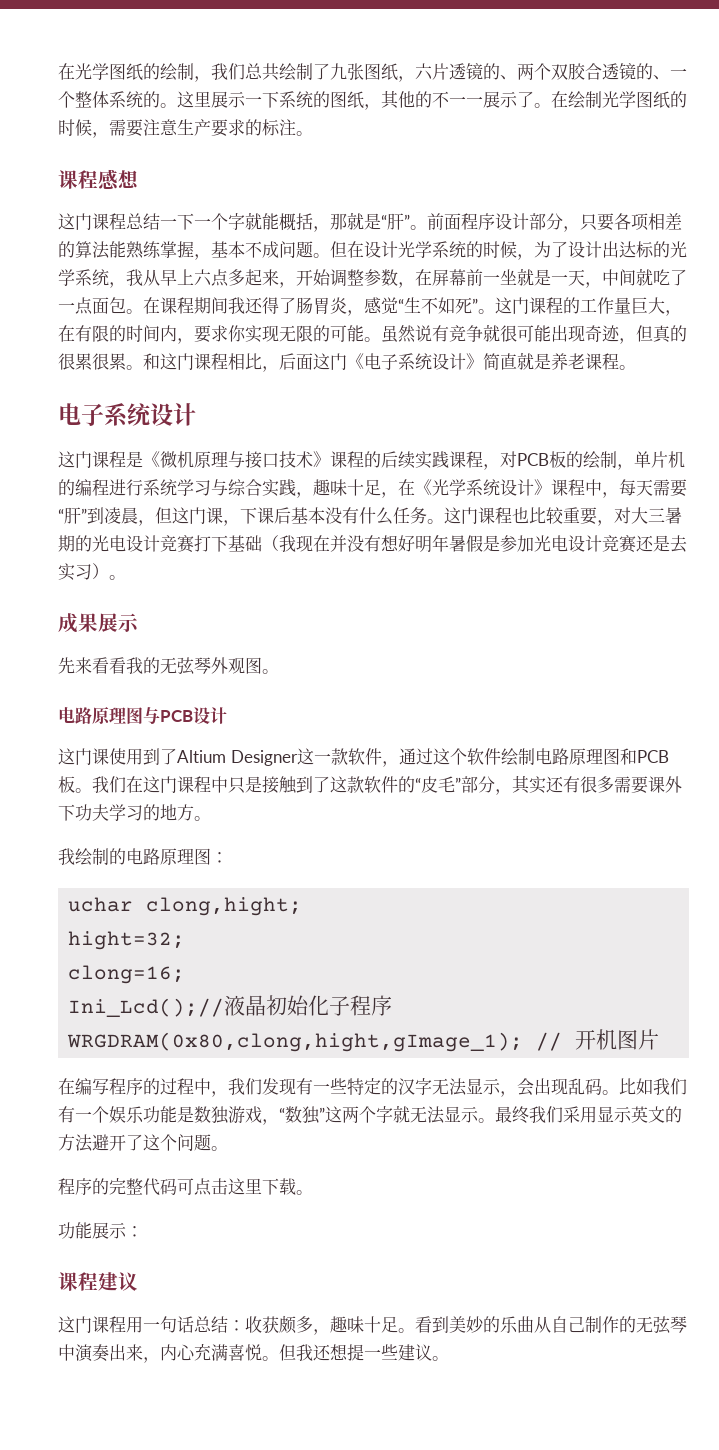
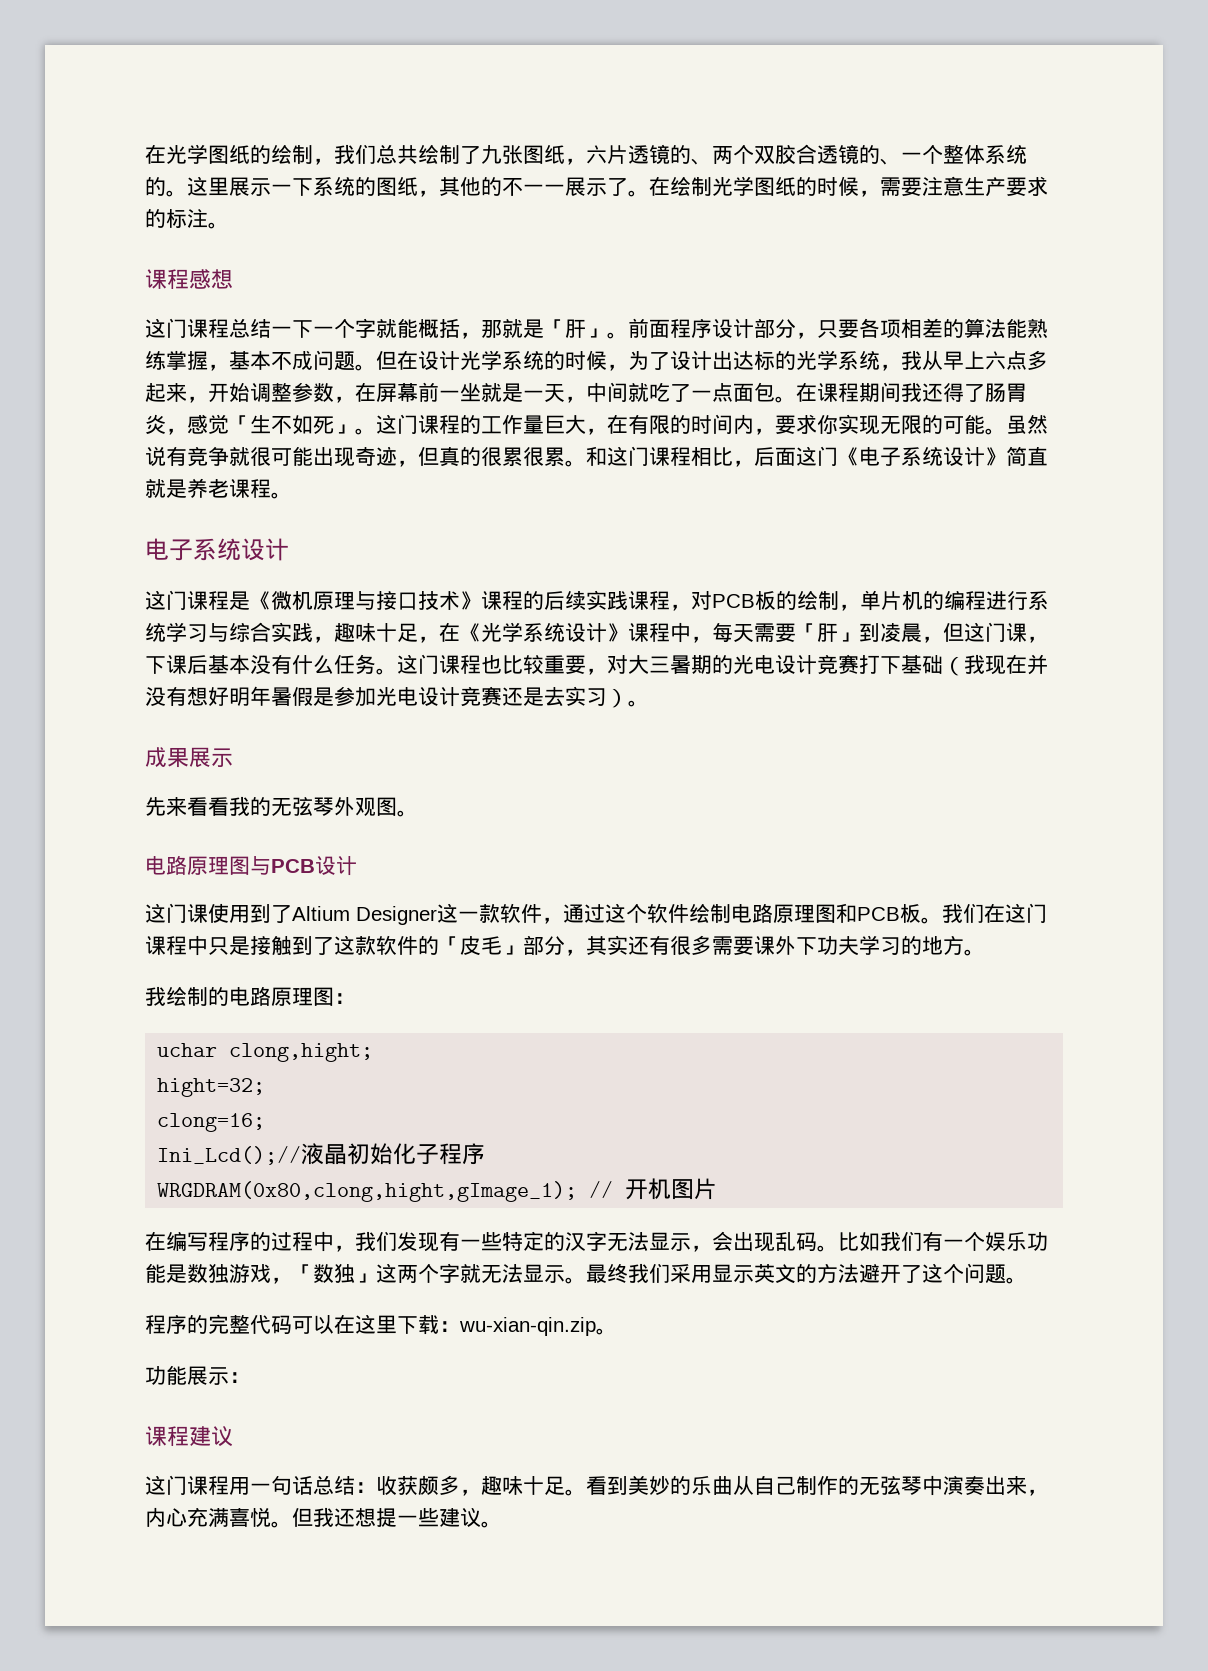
- 这门课程总结一下一个字就能概括，那就是“肝”。
+ 这门课程总结一下一个字就能概括，那就是「肝」。
- 在课程期间我还得了肠胃炎，感觉“生不如死”。
+ 在课程期间我还得了肠胃炎，感觉「生不如死」。
- 这门课程是《微机原理与接口技术》课程的后续实践课程，对PCB板的绘制，单片机的编程进行系统学习与综合实践，趣味十足，在《光学系统设计》课程中，每天需要“肝”到凌晨，但这门课，下课后基本没有什么任务。
+ 这门课程是《微机原理与接口技术》课程的后续实践课程，对PCB板的绘制，单片机的编程进行系统学习与综合实践，趣味十足，在《光学系统设计》课程中，每天需要「肝」到凌晨，但这门课，下课后基本没有什么任务。
- 我们在这门课程中只是接触到了这款软件的“皮毛”部分，其实还有很多需要课外下功夫学习的地方。
+ 我们在这门课程中只是接触到了这款软件的「皮毛」部分，其实还有很多需要课外下功夫学习的地方。
- 比如我们有一个娱乐功能是数独游戏，“数独”这两个字就无法显示。
+ 比如我们有一个娱乐功能是数独游戏，「数独」这两个字就无法显示。
- 程序的完整代码可点击这里下载。
+ 程序的完整代码可以在这里下载：wu-xian-qin.zip。

